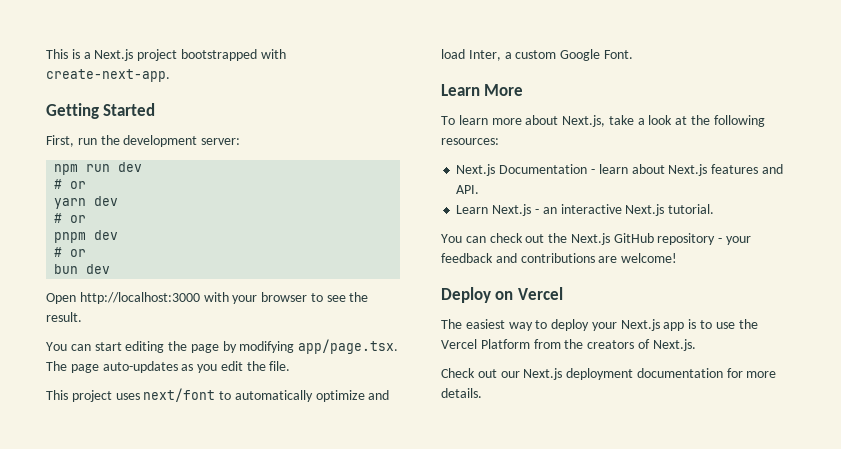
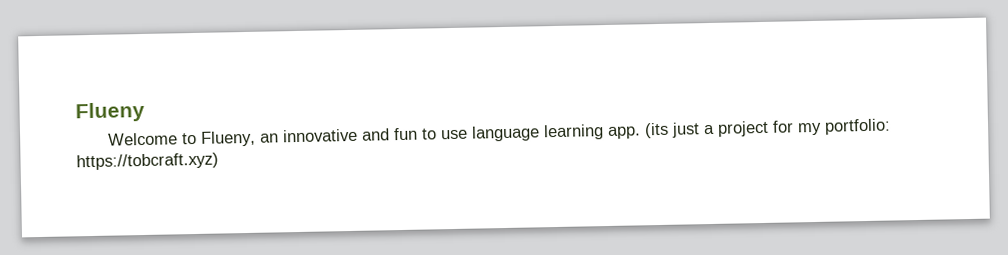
- This is a Next.js project bootstrapped with create-next-app.
- Getting Started
- First, run the development server:
- npm run dev
- # or
- yarn dev
- # or
- pnpm dev
- # or
- bun dev
- Open http://localhost:3000 with your browser to see the result.
- You can start editing the page by modifying app/page.tsx. The page auto-updates as you edit the file.
- This project uses next/font to automatically optimize and load Inter, a custom Google Font.
- Learn More
- To learn more about Next.js, take a look at the following resources:
- Next.js Documentation - learn about Next.js features and API.
- Learn Next.js - an interactive Next.js tutorial.
- You can check out the Next.js GitHub repository - your feedback and contributions are welcome!
- Deploy on Vercel
- The easiest way to deploy your Next.js app is to use the Vercel Platform from the creators of Next.js.
- Check out our Next.js deployment documentation for more details.
+ Flueny
+ Welcome to Flueny, an innovative and fun to use language learning app. (its just a project for my portfolio: https://tobcraft.xyz)

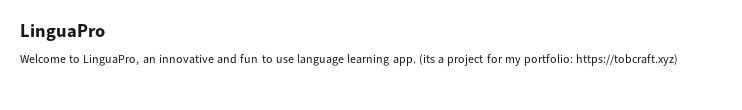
- Flueny
+ LinguaPro
- Welcome to Flueny, an innovative and fun to use language learning app.
+ Welcome to LinguaPro, an innovative and fun to use language learning app.
- (its just a project for my portfolio: https://tobcraft.xyz)
+ (its a project for my portfolio: https://tobcraft.xyz)

